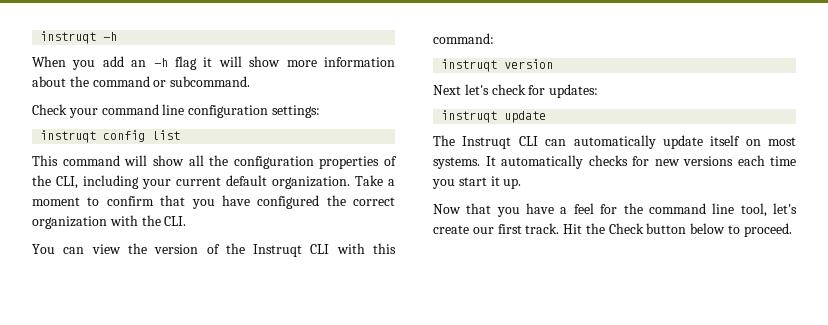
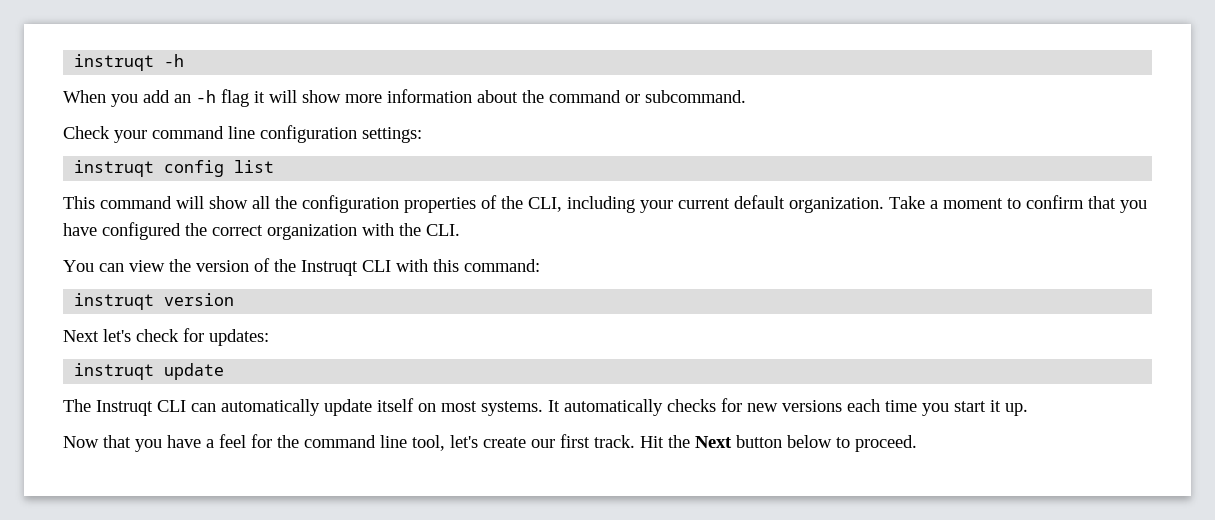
- Hit the Check button below to proceed.
+ Hit the Next button below to proceed.

